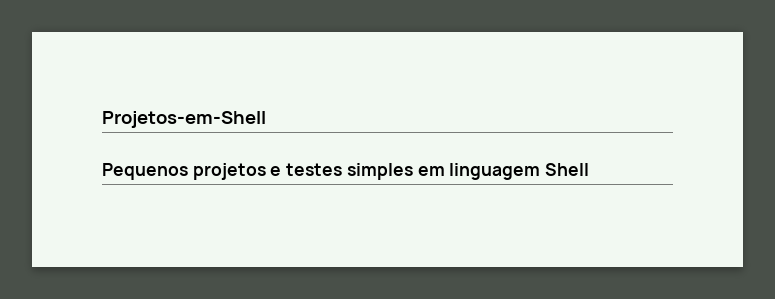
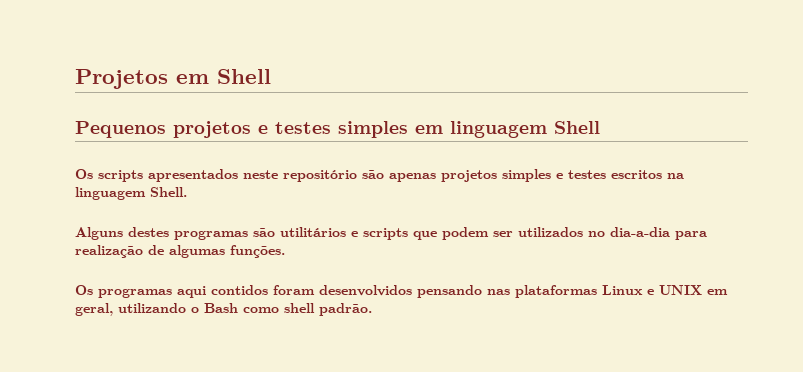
- Projetos-em-Shell
+ Projetos em Shell
+ Os scripts apresentados neste repositório são apenas projetos simples e testes escritos na linguagem Shell.
+ Alguns destes programas são utilitários e scripts que podem ser utilizados no dia-a-dia para realização de algumas funções.
+ Os programas aqui contidos foram desenvolvidos pensando nas plataformas Linux e UNIX em geral, utilizando o Bash como shell padrão.

